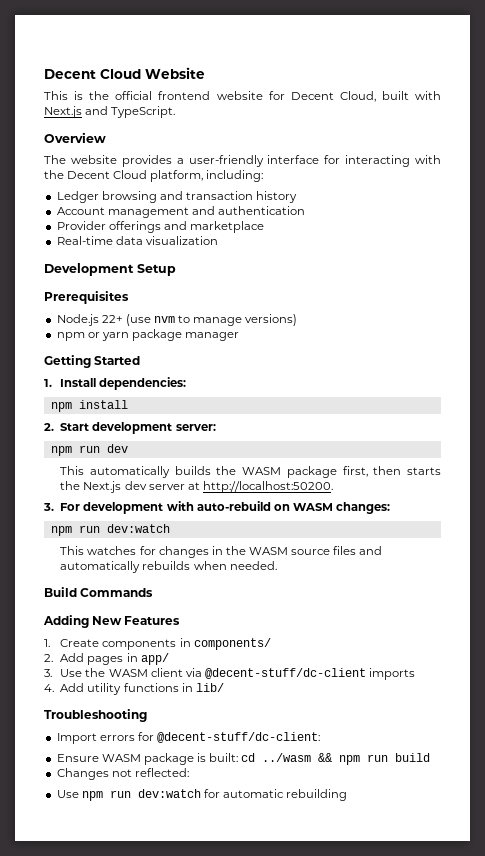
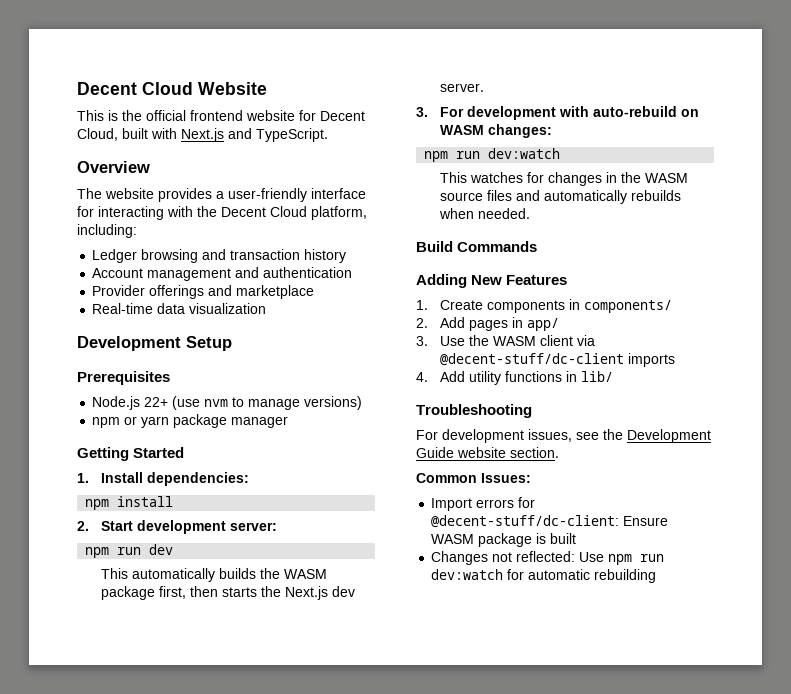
- This automatically builds the WASM package first, then starts the Next.js dev server at http://localhost:50200.
+ This automatically builds the WASM package first, then starts the Next.js dev server.
+ For development issues, see the Development Guide website section.
+ Common Issues:
- Import errors for @decent-stuff/dc-client:
- Ensure WASM package is built: cd ../wasm && npm run build
+ Import errors for @decent-stuff/dc-client: Ensure WASM package is built
- Changes not reflected:
- Use npm run dev:watch for automatic rebuilding
+ Changes not reflected: Use npm run dev:watch for automatic rebuilding

